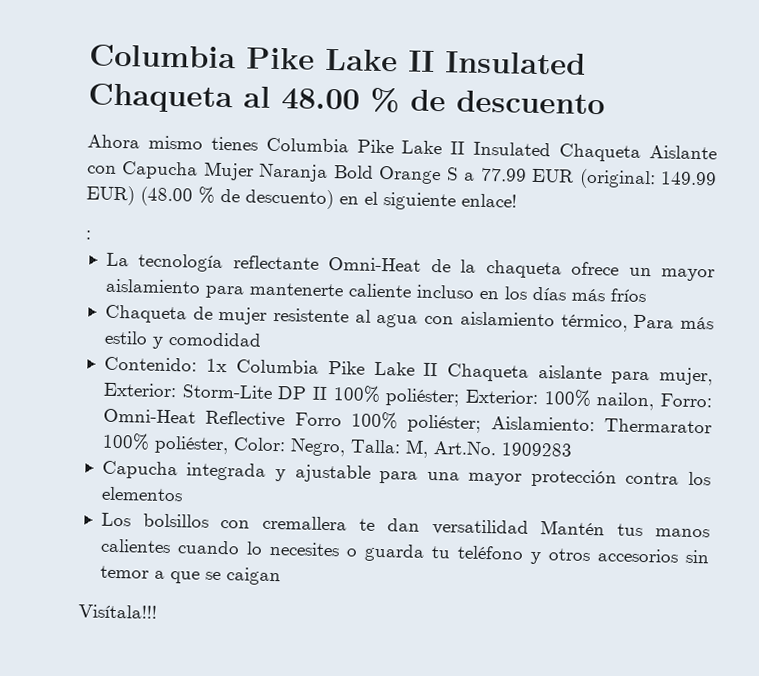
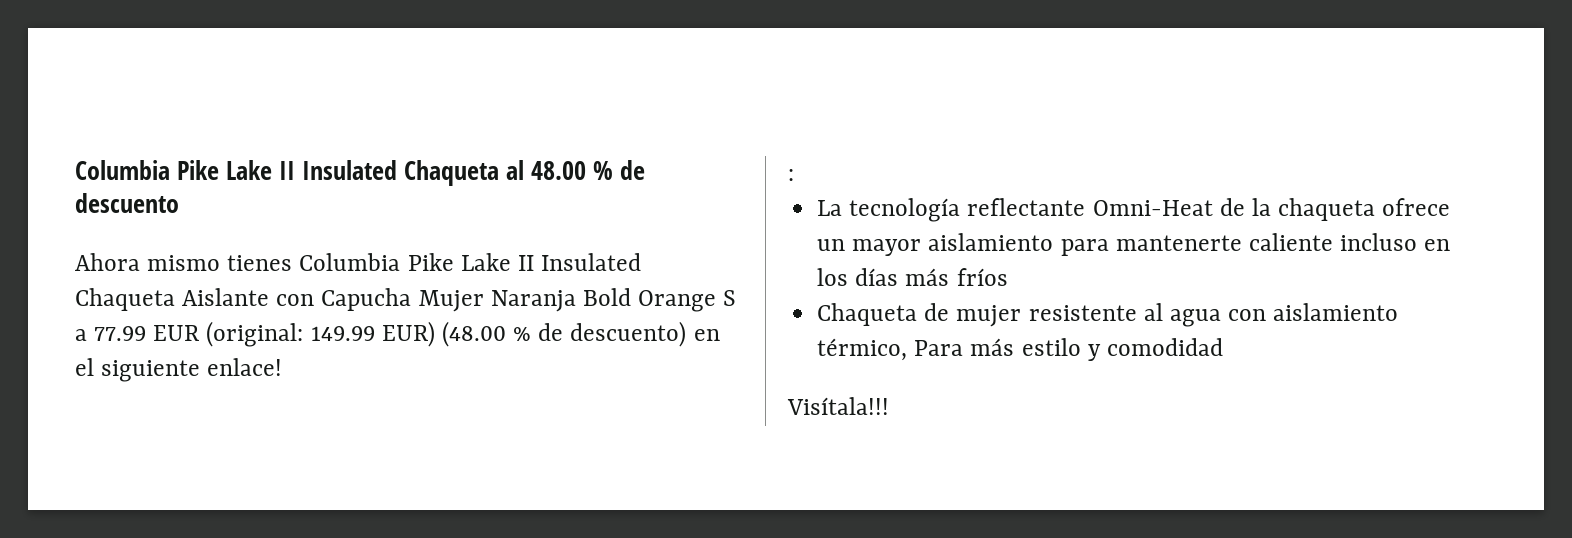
- Contenido: 1x Columbia Pike Lake II Chaqueta aislante para mujer, Exterior: Storm-Lite DP II 100% poliéster; Exterior: 100% nailon, Forro: Omni-Heat Reflective Forro 100% poliéster; Aislamiento: Thermarator 100% poliéster, Color: Negro, Talla: M, Art.No. 1909283
- Capucha integrada y ajustable para una mayor protección contra los elementos
- Los bolsillos con cremallera te dan versatilidad Mantén tus manos calientes cuando lo necesites o guarda tu teléfono y otros accesorios sin temor a que se caigan

